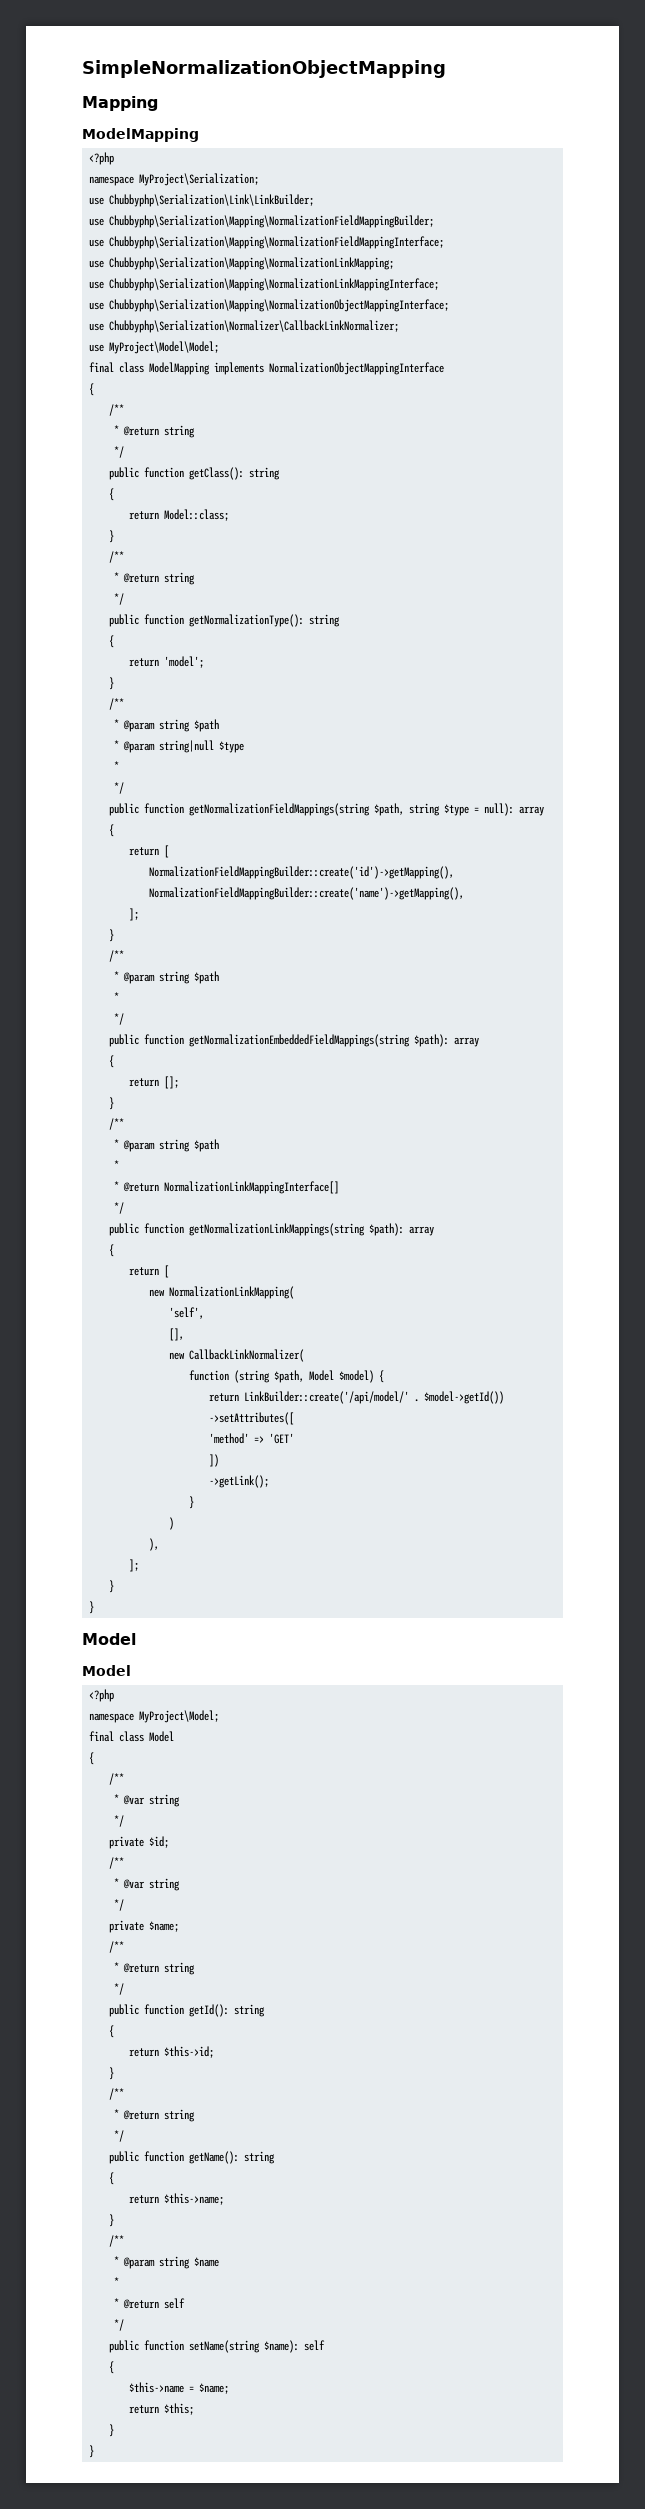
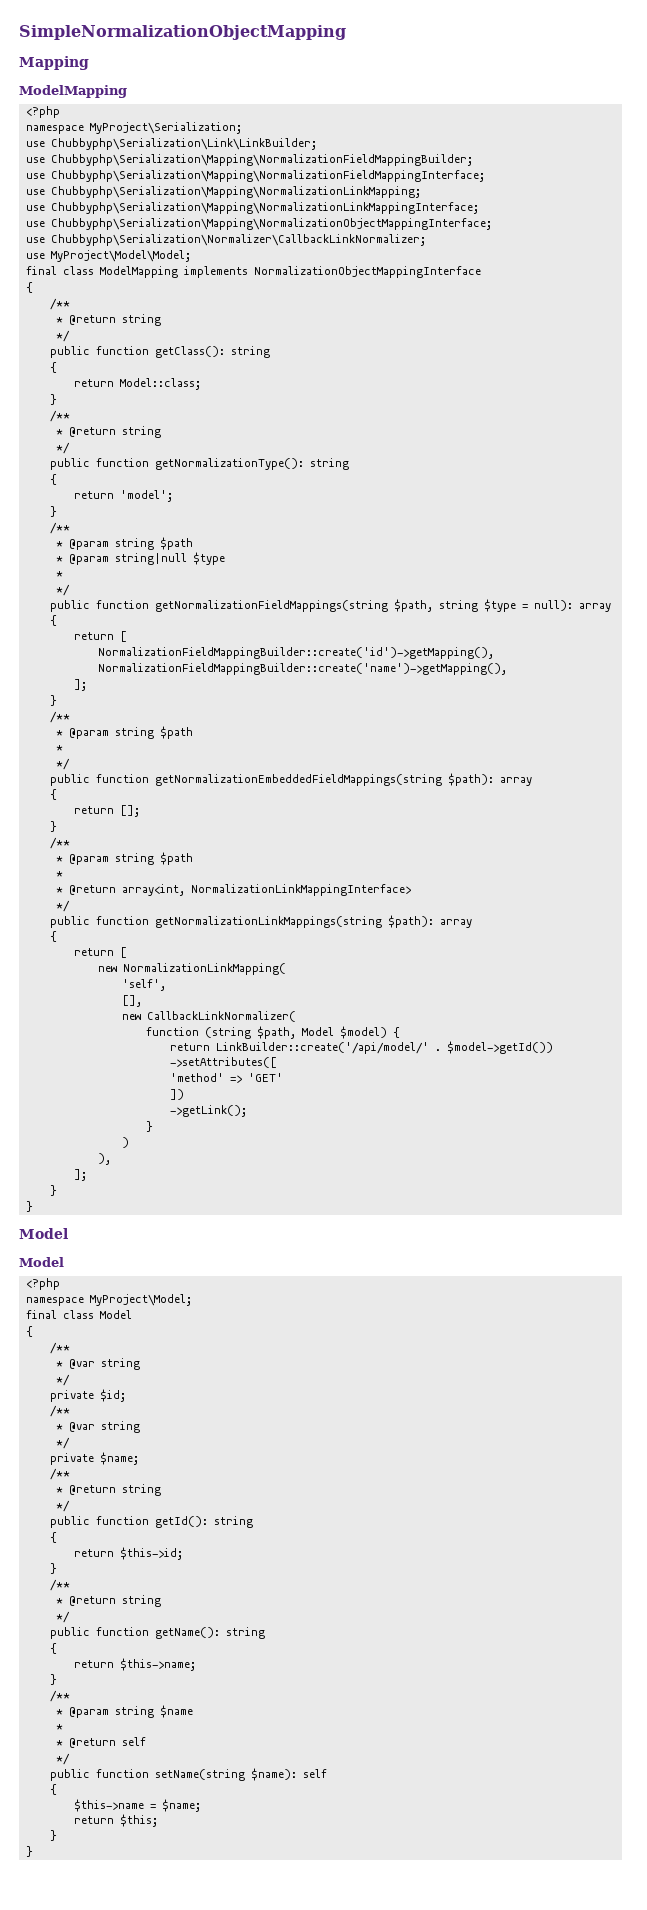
- * @return NormalizationLinkMappingInterface[]
+ * @return array<int, NormalizationLinkMappingInterface>

